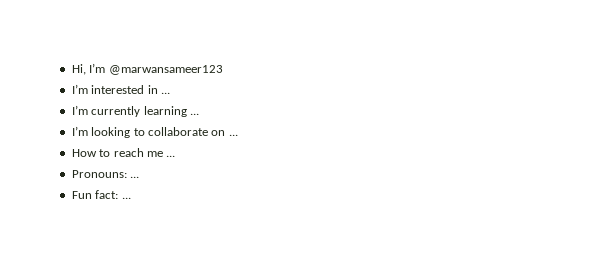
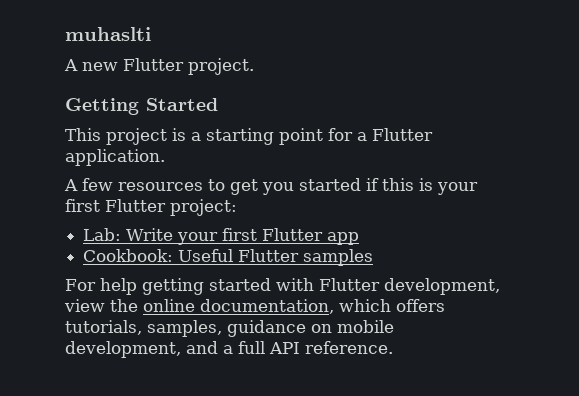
- Hi, I’m @marwansameer123
- I’m interested in ...
- I’m currently learning ...
- I’m looking to collaborate on ...
- How to reach me ...
- Pronouns: ...
- Fun fact: ...
+ muhaslti
+ A new Flutter project.
+ Getting Started
+ This project is a starting point for a Flutter application.
+ A few resources to get you started if this is your first Flutter project:
+ Lab: Write your first Flutter app
+ Cookbook: Useful Flutter samples
+ For help getting started with Flutter development, view the online documentation, which offers tutorials, samples, guidance on mobile development, and a full API reference.

